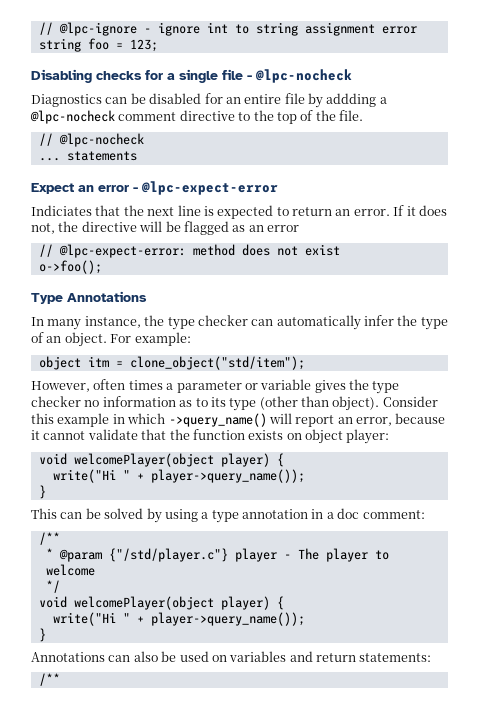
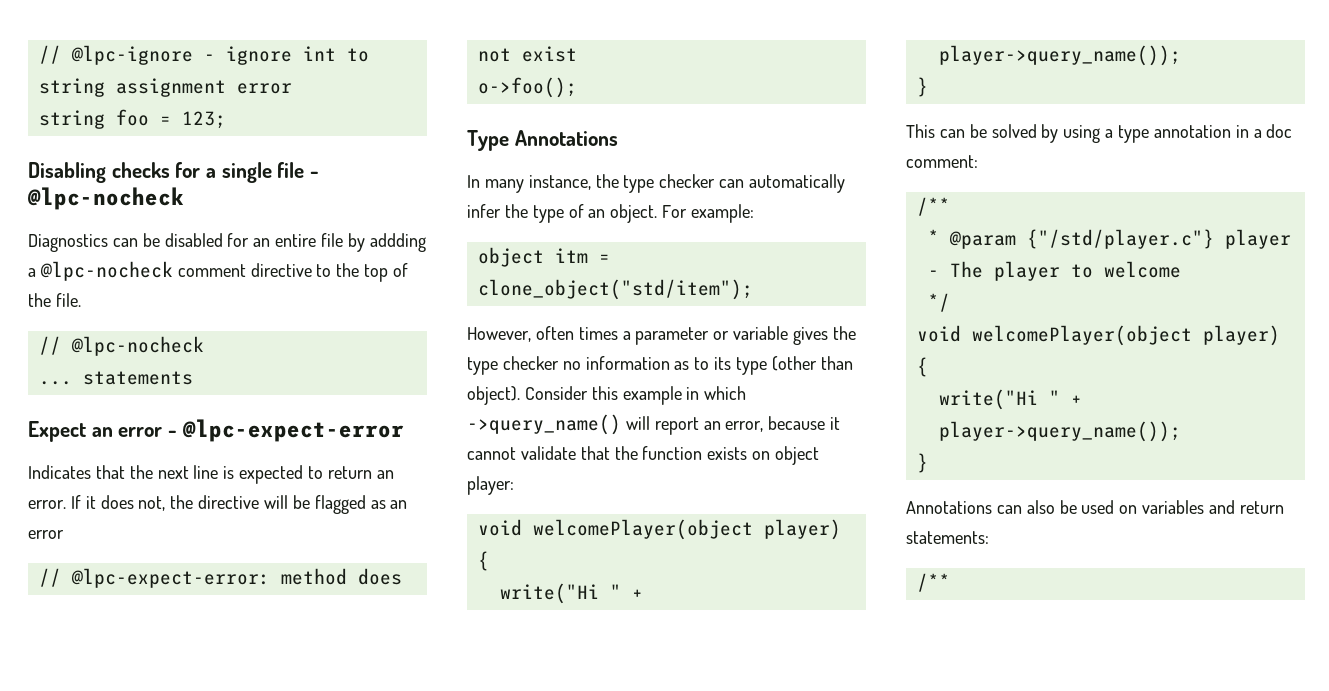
- Indiciates that the next line is expected to return an error.
+ Indicates that the next line is expected to return an error.

